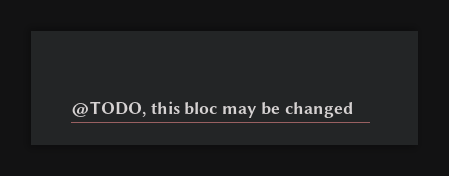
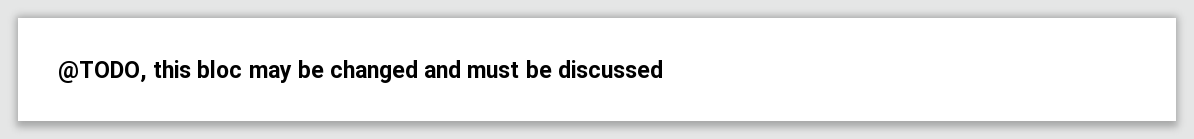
- @TODO, this bloc may be changed
+ @TODO, this bloc may be changed and must be discussed

